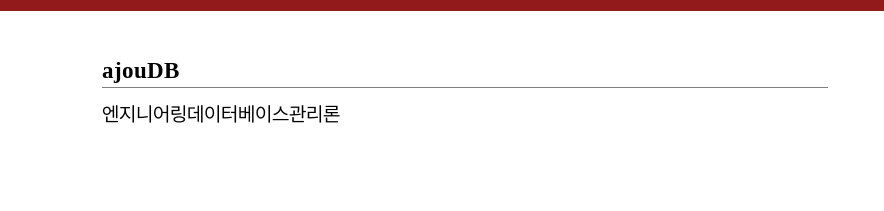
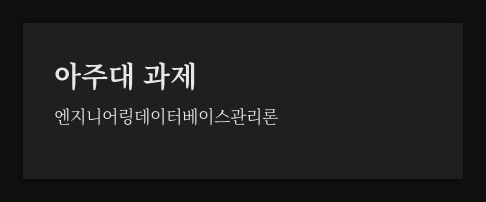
- ajouDB
+ 아주대 과제

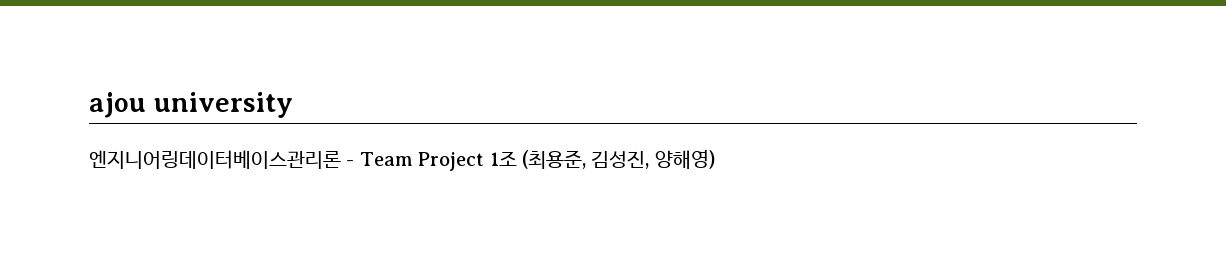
- 아주대 과제
+ ajou university
- 엔지니어링데이터베이스관리론
+ 엔지니어링데이터베이스관리론 - Team Project 1조 (최용준, 김성진, 양해영)

